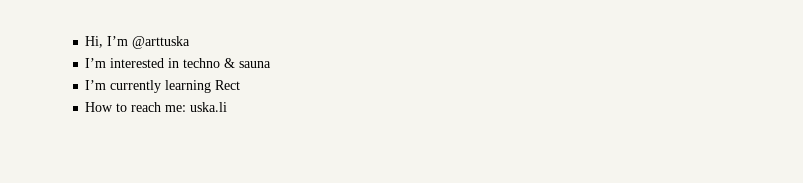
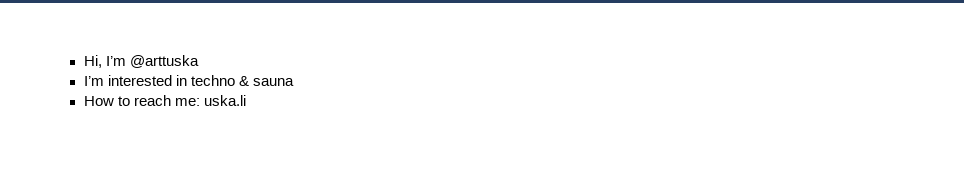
- I’m currently learning Rect

